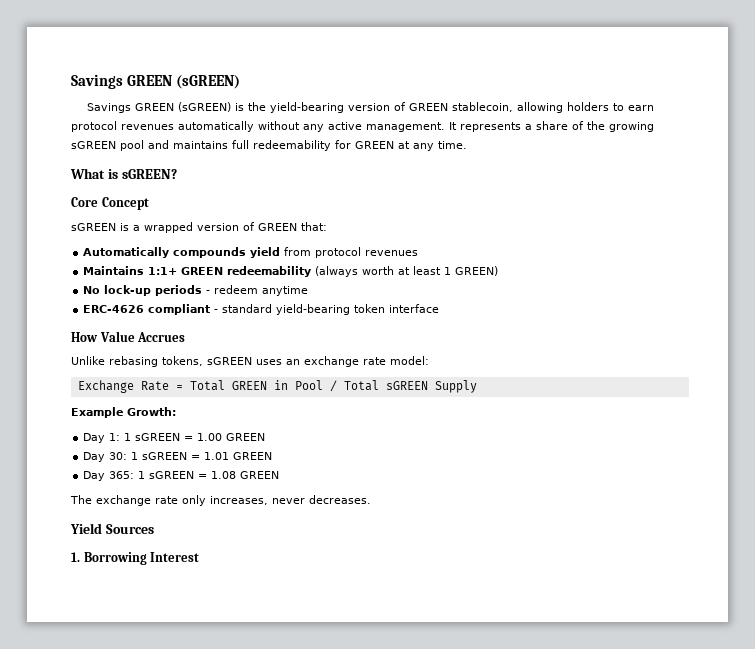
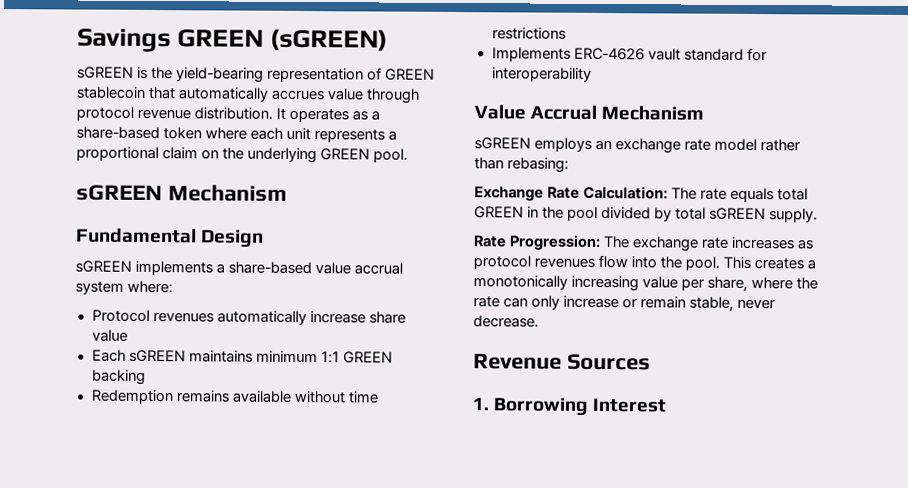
- Savings GREEN (sGREEN) is the yield-bearing version of GREEN stablecoin, allowing holders to earn protocol revenues automatically without any active management. It represents a share of the growing sGREEN pool and maintains full redeemability for GREEN at any time.
- What is sGREEN?
- Core Concept
- sGREEN is a wrapped version of GREEN that:
- Automatically compounds yield from protocol revenues
- Maintains 1:1+ GREEN redeemability (always worth at least 1 GREEN)
- No lock-up periods - redeem anytime
- ERC-4626 compliant - standard yield-bearing token interface
- How Value Accrues
- Unlike rebasing tokens, sGREEN uses an exchange rate model:
- Exchange Rate = Total GREEN in Pool / Total sGREEN Supply
- Example Growth:
- Day 1: 1 sGREEN = 1.00 GREEN
- Day 30: 1 sGREEN = 1.01 GREEN
- Day 365: 1 sGREEN = 1.08 GREEN
- The exchange rate only increases, never decreases.
- Yield Sources
+ sGREEN is the yield-bearing representation of GREEN stablecoin that automatically accrues value through protocol revenue distribution. It operates as a share-based token where each unit represents a proportional claim on the underlying GREEN pool.
+ sGREEN Mechanism
+ Fundamental Design
+ sGREEN implements a share-based value accrual system where:
+ Protocol revenues automatically increase share value
+ Each sGREEN maintains minimum 1:1 GREEN backing
+ Redemption remains available without time restrictions
+ Implements ERC-4626 vault standard for interoperability
+ Value Accrual Mechanism
+ sGREEN employs an exchange rate model rather than rebasing:
+ Exchange Rate Calculation: The rate equals total GREEN in the pool divided by total sGREEN supply.
+ Rate Progression: The exchange rate increases as protocol revenues flow into the pool. This creates a monotonically increasing value per share, where the rate can only increase or remain stable, never decrease.
+ Revenue Sources

